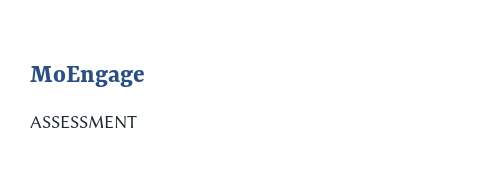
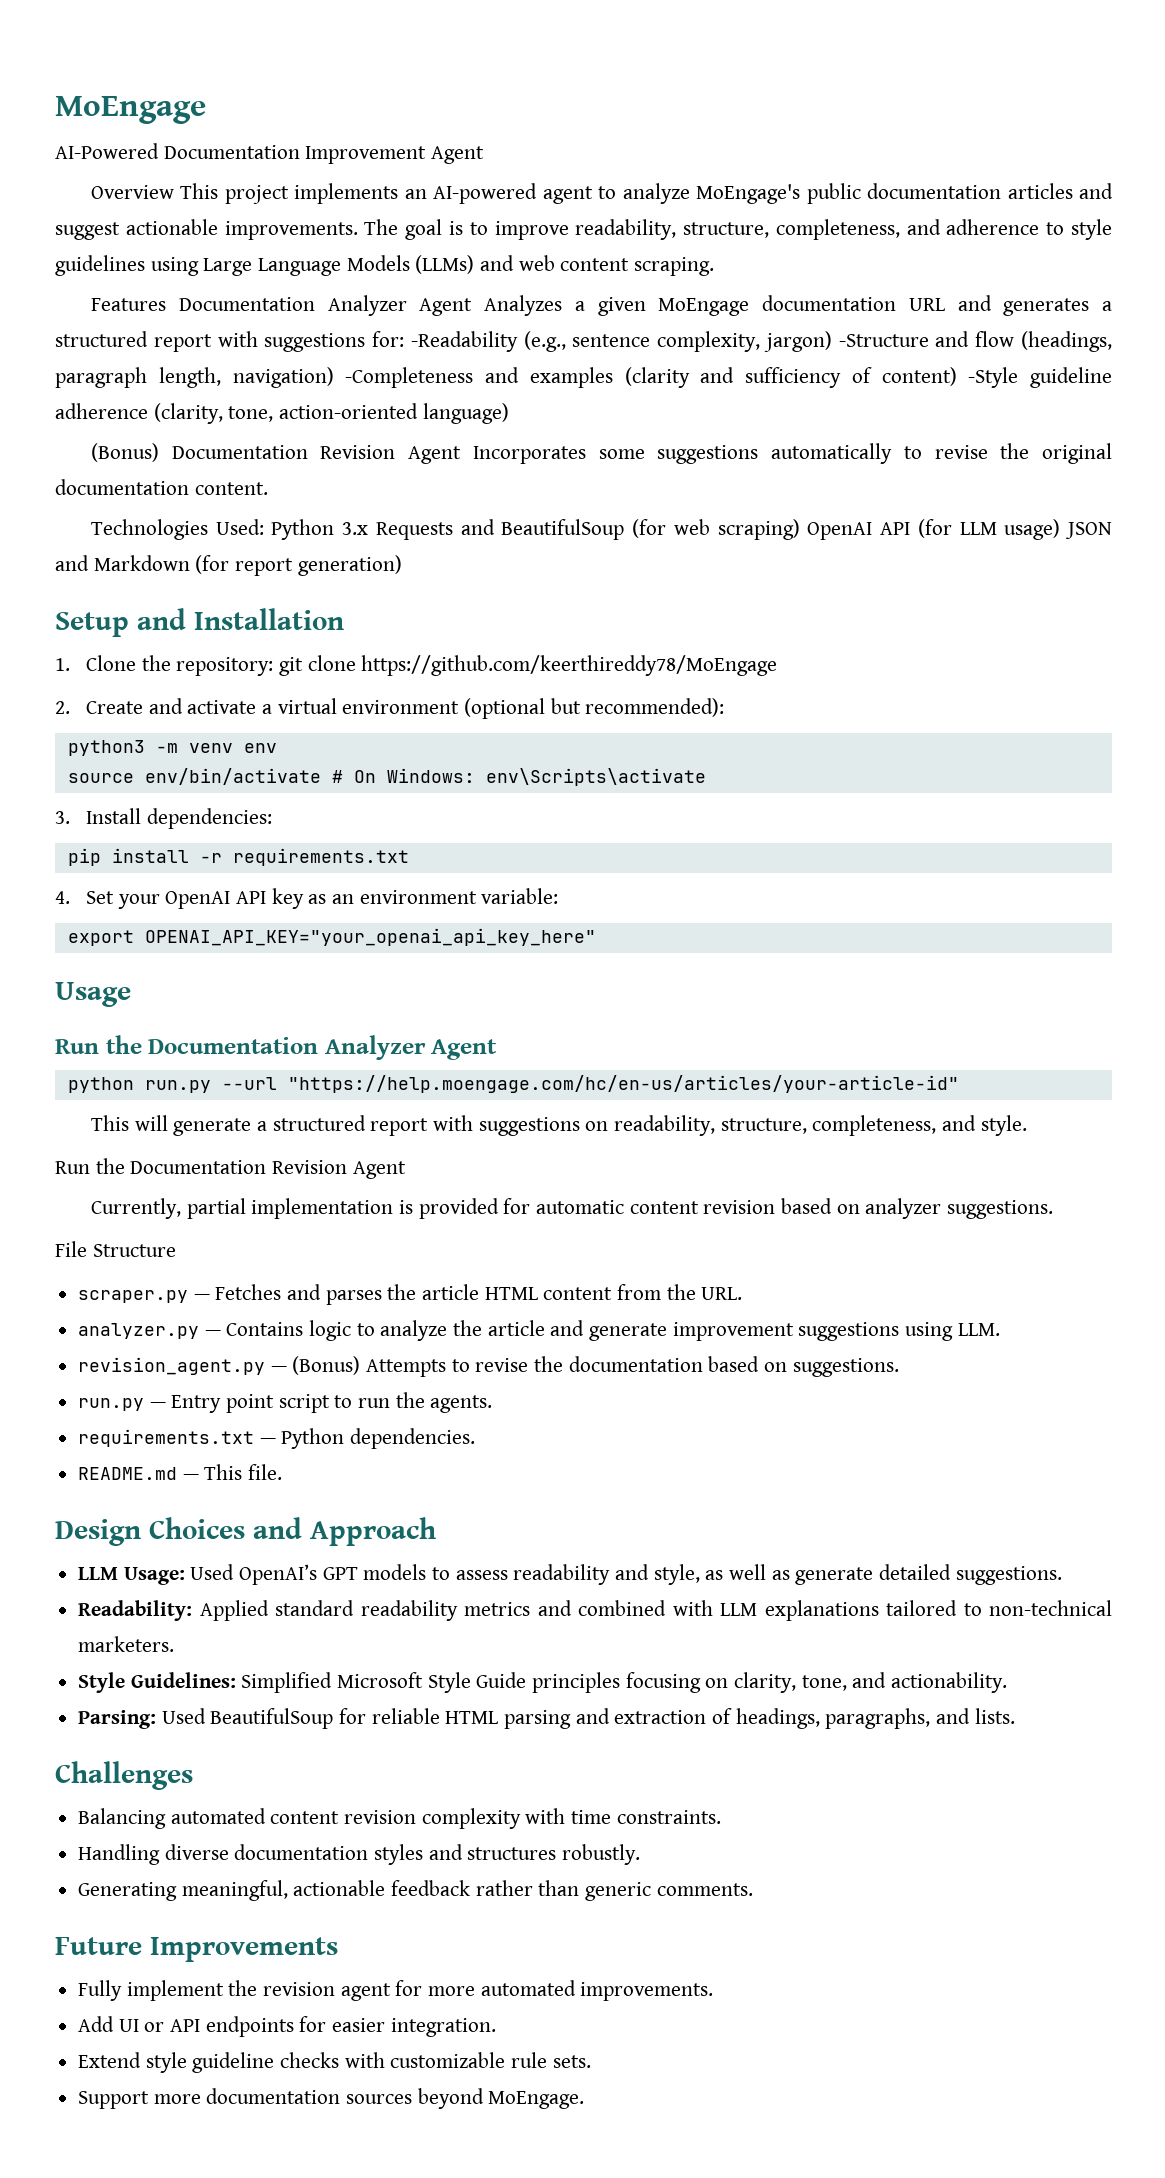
- ASSESSMENT
+ AI-Powered Documentation Improvement Agent
+ Overview This project implements an AI-powered agent to analyze MoEngage's public documentation articles and suggest actionable improvements. The goal is to improve readability, structure, completeness, and adherence to style guidelines using Large Language Models (LLMs) and web content scraping.
+ Features Documentation Analyzer Agent Analyzes a given MoEngage documentation URL and generates a structured report with suggestions for: -Readability (e.g., sentence complexity, jargon) -Structure and flow (headings, paragraph length, navigation) -Completeness and examples (clarity and sufficiency of content) -Style guideline adherence (clarity, tone, action-oriented language)
+ (Bonus) Documentation Revision Agent Incorporates some suggestions automatically to revise the original documentation content.
+ Technologies Used: Python 3.x Requests and BeautifulSoup (for web scraping) OpenAI API (for LLM usage) JSON and Markdown (for report generation)
+ Setup and Installation
+ 1. Clone the repository: git clone https://github.com/keerthireddy78/MoEngage
+ 2. Create and activate a virtual environment (optional but recommended):
+ python3 -m venv env
+ source env/bin/activate # On Windows: env\Scripts\activate
+ 3. Install dependencies:
+ pip install -r requirements.txt
+ 4. Set your OpenAI API key as an environment variable:
+ export OPENAI_API_KEY="your_openai_api_key_here"
+ Usage
+ Run the Documentation Analyzer Agent
+ python run.py --url "https://help.moengage.com/hc/en-us/articles/your-article-id"
+ This will generate a structured report with suggestions on readability, structure, completeness, and style.
+ Run the Documentation Revision Agent
+ Currently, partial implementation is provided for automatic content revision based on analyzer suggestions.
+ File Structure
+ scraper.py — Fetches and parses the article HTML content from the URL.
+ analyzer.py — Contains logic to analyze the article and generate improvement suggestions using LLM.
+ revision_agent.py — (Bonus) Attempts to revise the documentation based on suggestions.
+ run.py — Entry point script to run the agents.
+ requirements.txt — Python dependencies.
+ README.md — This file.
+ Design Choices and Approach
+ LLM Usage: Used OpenAI’s GPT models to assess readability and style, as well as generate detailed suggestions.
+ Readability: Applied standard readability metrics and combined with LLM explanations tailored to non-technical marketers.
+ Style Guidelines: Simplified Microsoft Style Guide principles focusing on clarity, tone, and actionability.
+ Parsing: Used BeautifulSoup for reliable HTML parsing and extraction of headings, paragraphs, and lists.
+ Challenges
+ Balancing automated content revision complexity with time constraints.
+ Handling diverse documentation styles and structures robustly.
+ Generating meaningful, actionable feedback rather than generic comments.
+ Future Improvements
+ Fully implement the revision agent for more automated improvements.
+ Add UI or API endpoints for easier integration.
+ Extend style guideline checks with customizable rule sets.
+ Support more documentation sources beyond MoEngage.

